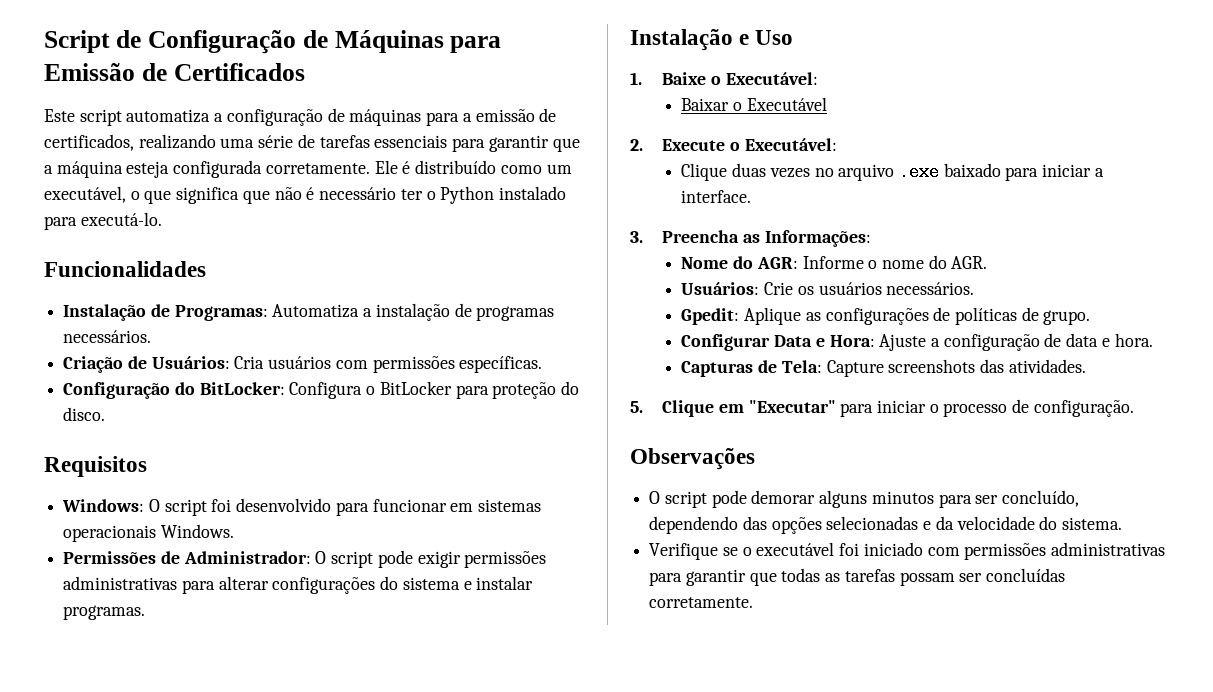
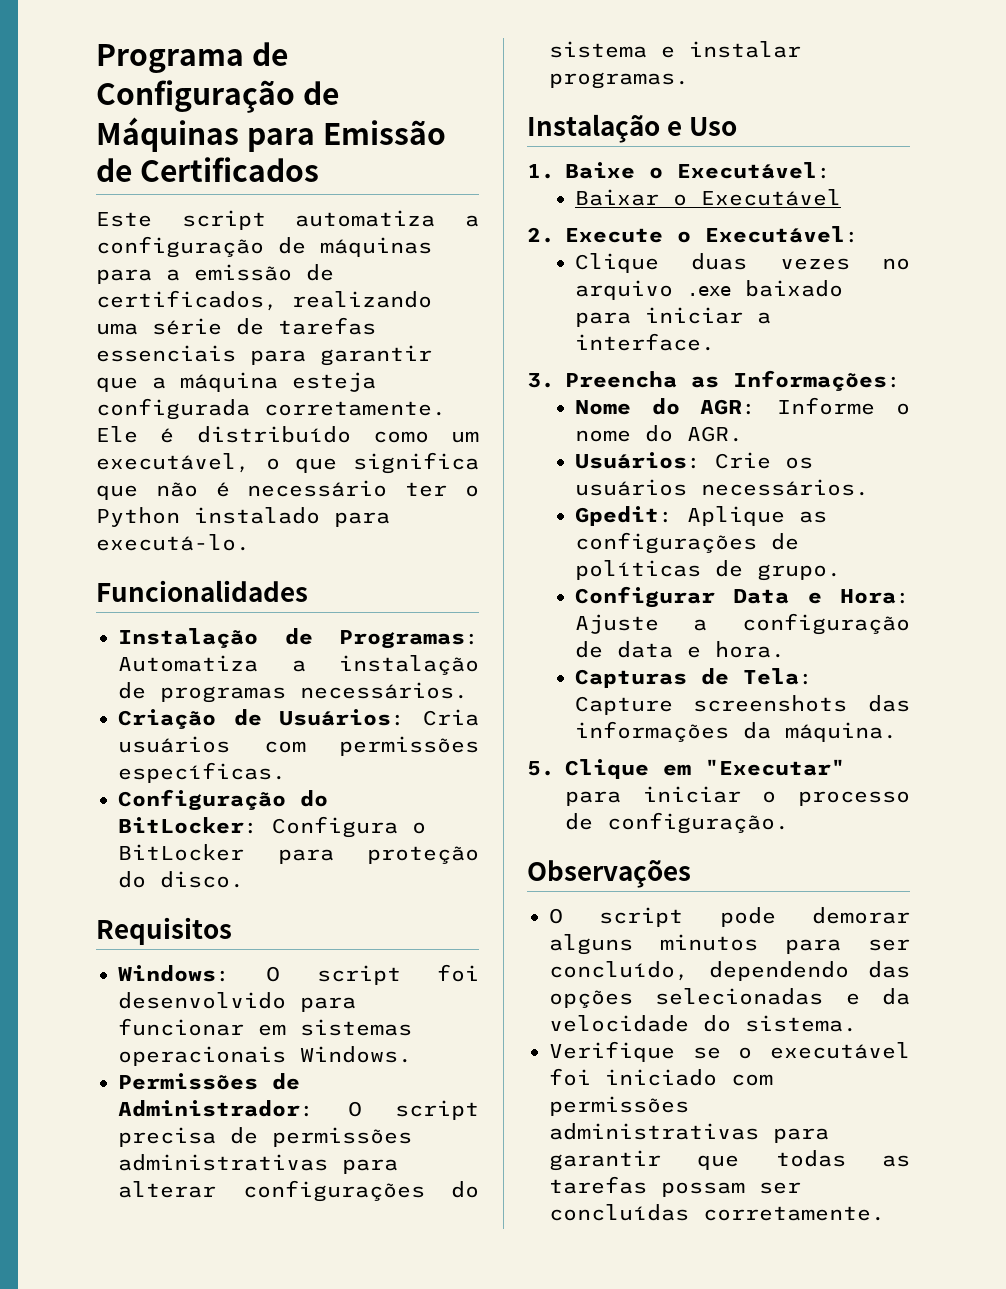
- Script de Configuração de Máquinas para Emissão de Certificados
+ Programa de Configuração de Máquinas para Emissão de Certificados
- Permissões de Administrador: O script pode exigir permissões administrativas para alterar configurações do sistema e instalar programas.
+ Permissões de Administrador: O script precisa de permissões administrativas para alterar configurações do sistema e instalar programas.
- Capturas de Tela: Capture screenshots das atividades.
+ Capturas de Tela: Capture screenshots das informações da máquina.

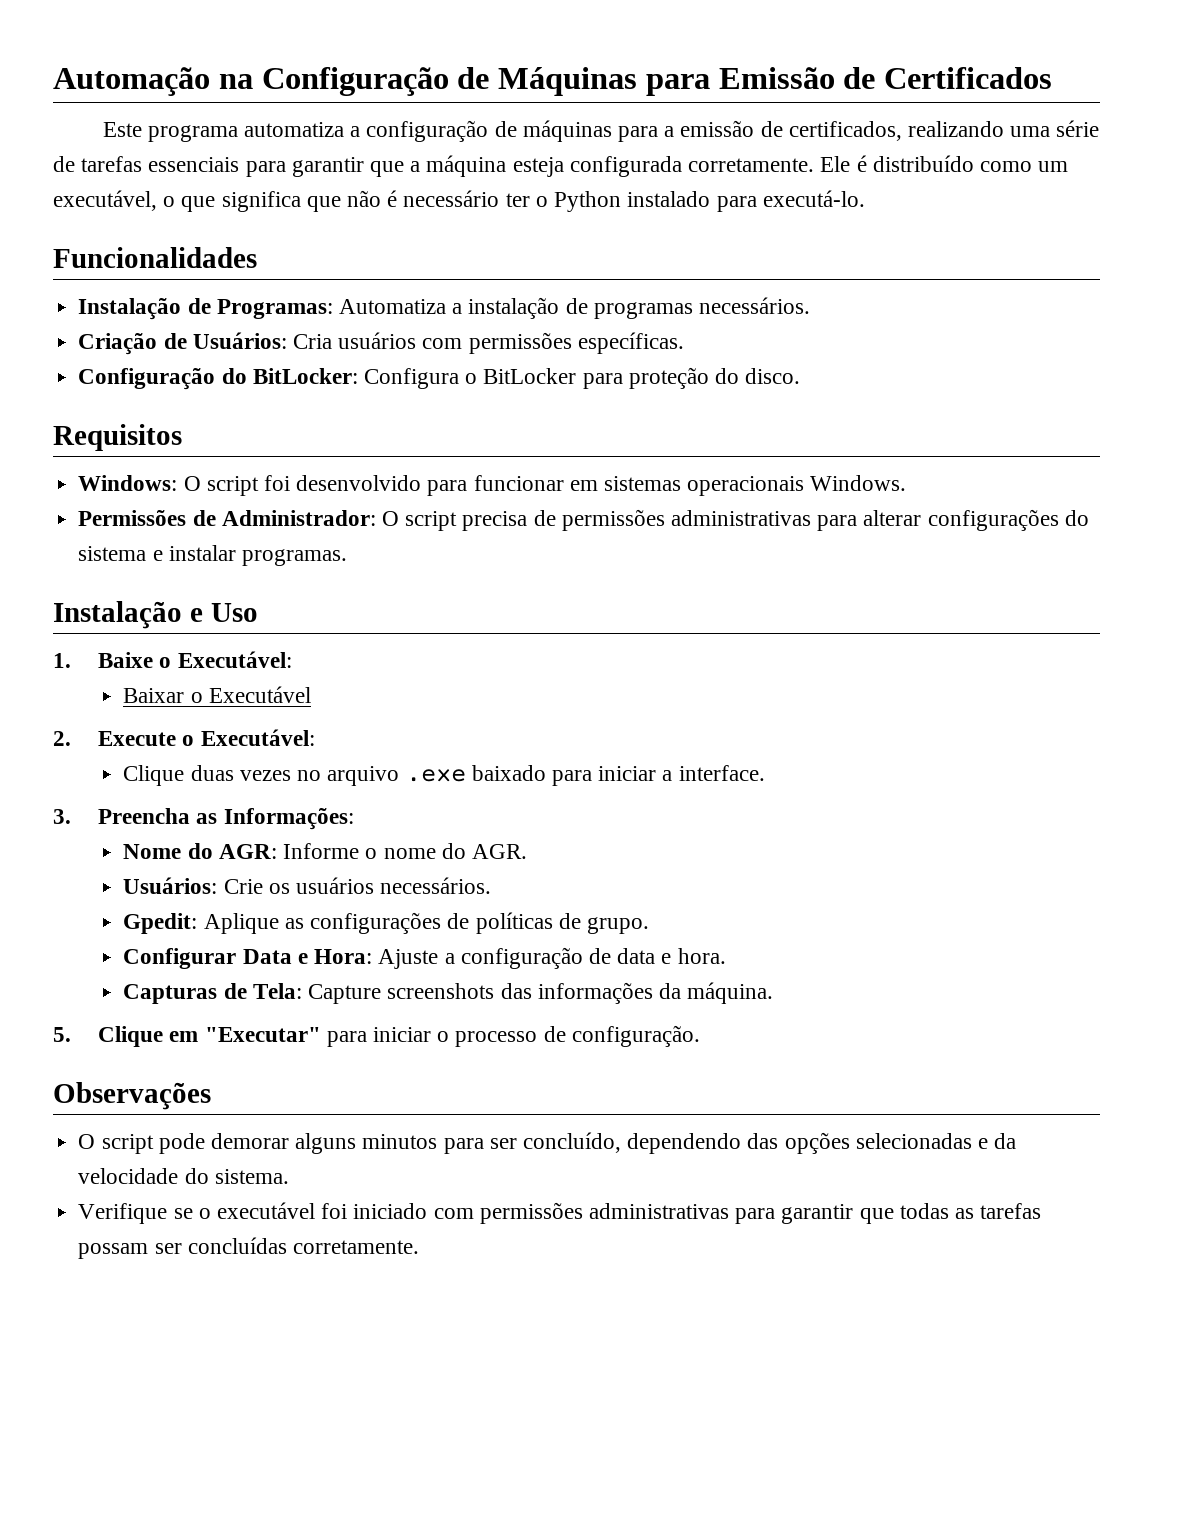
- Programa de Configuração de Máquinas para Emissão de Certificados
+ Automação na Configuração de Máquinas para Emissão de Certificados
- Este script automatiza a configuração de máquinas para a emissão de certificados, realizando uma série de tarefas essenciais para garantir que a máquina esteja configurada corretamente.
+ Este programa automatiza a configuração de máquinas para a emissão de certificados, realizando uma série de tarefas essenciais para garantir que a máquina esteja configurada corretamente.

